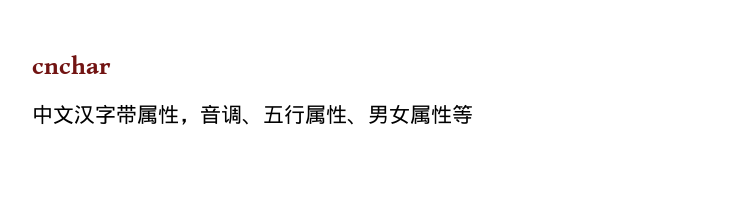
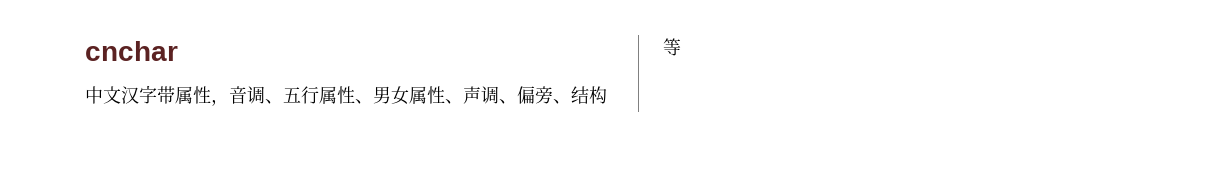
- 中文汉字带属性，音调、五行属性、男女属性等
+ 中文汉字带属性，音调、五行属性、男女属性、声调、偏旁、结构等

